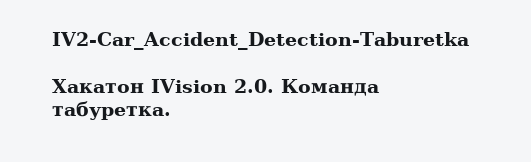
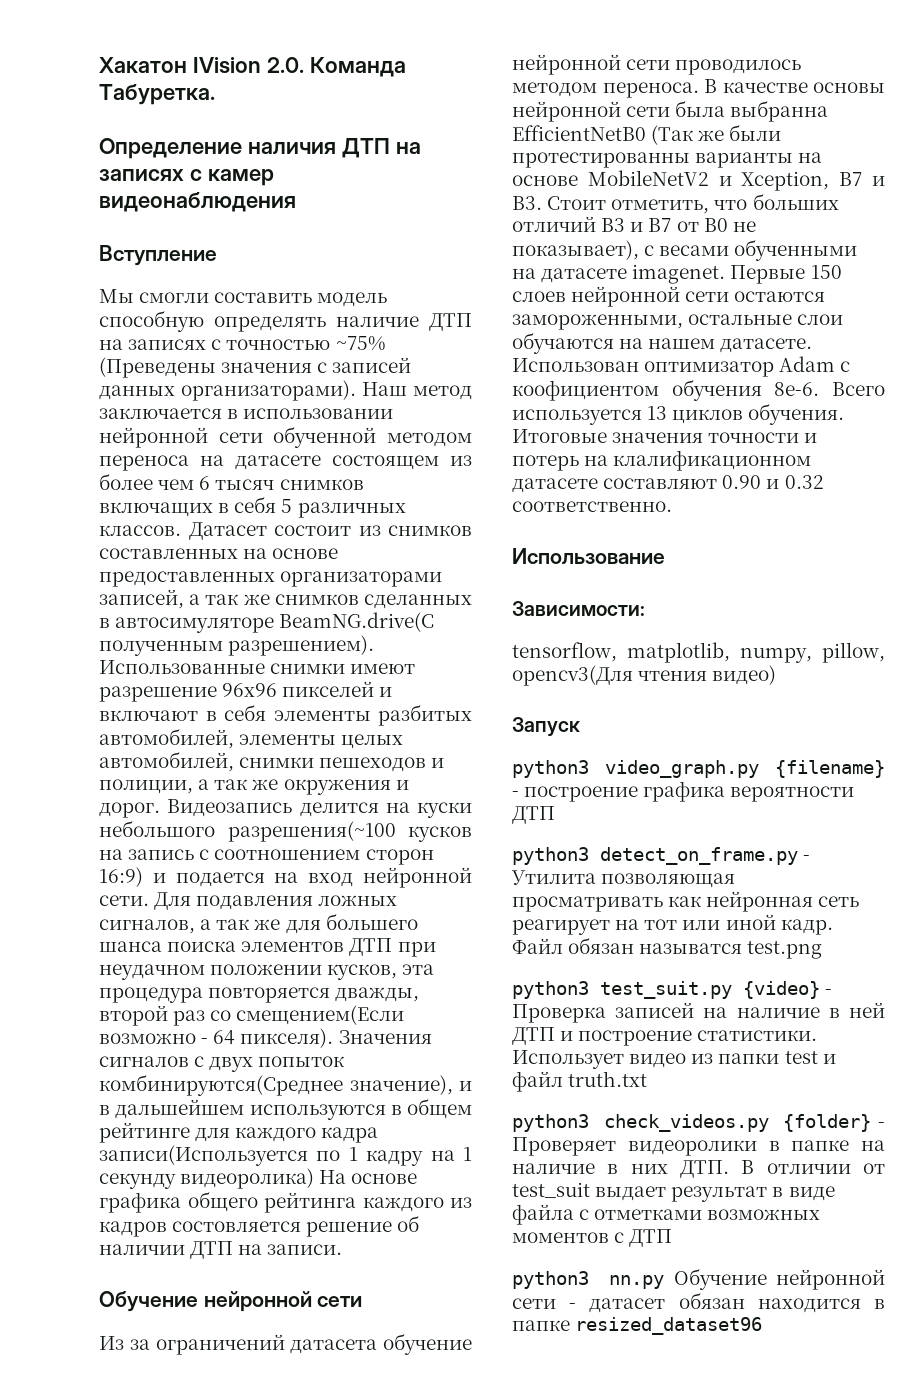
- IV2-Car_Accident_Detection-Taburetka
- Хакатон IVision 2.0. Команда табуретка.
+ Хакатон IVision 2.0. Команда Табуретка.
+ Определение наличия ДТП на записях с камер видеонаблюдения
+ Вступление
+ Мы смогли составить модель способную определять наличие ДТП на записях с точностью ~75% (Преведены значения с записей данных организаторами). Наш метод заключается в использовании нейронной сети обученной методом переноса на датасете состоящем из более чем 6 тысяч снимков включащих в себя 5 различных классов. Датасет состоит из снимков составленных на основе предоставленных организаторами записей, а так же снимков сделанных в автосимуляторе BeamNG.drive(С полученным разрешением). Использованные снимки имеют разрешение 96x96 пикселей и включают в себя элементы разбитых автомобилей, элементы целых автомобилей, снимки пешеходов и полиции, а так же окружения и дорог. Видеозапись делится на куски небольшого разрешения(~100 кусков на запись с соотношением сторон 16:9) и подается на вход нейронной сети. Для подавления ложных сигналов, а так же для большего шанса поиска элементов ДТП при неудачном положении кусков, эта процедура повторяется дважды, второй раз со смещением(Если возможно - 64 пикселя). Значения сигналов с двух попыток комбинируются(Среднее значение), и в дальшейшем используются в общем рейтинге для каждого кадра записи(Используется по 1 кадру на 1 секунду видеоролика) На основе графика общего рейтинга каждого из кадров состовляется решение об наличии ДТП на записи.
+ Обучение нейронной сети
+ Из за ограничений датасета обучение нейронной сети проводилось методом переноса. В качестве основы нейронной сети была выбранна EfficientNetB0 (Так же были протестированны варианты на основе MobileNetV2 и Xception, B7 и B3. Стоит отметить, что больших отличий B3 и B7 от B0 не показывает), с весами обученными на датасете imagenet. Первые 150 слоев нейронной сети остаются замороженными, остальные слои обучаются на нашем датасете. Использован оптимизатор Adam с коофициентом обучения 8e-6. Всего используется 13 циклов обучения. Итоговые значения точности и потерь на клалификационном датасете составляют 0.90 и 0.32 соответственно.
+ Использование
+ Зависимости:
+ tensorflow, matplotlib, numpy, pillow, opencv3(Для чтения видео)
+ Запуск
+ python3 video_graph.py {filename} - построение графика вероятности ДТП
+ python3 detect_on_frame.py - Утилита позволяющая просматривать как нейронная сеть реагирует на тот или иной кадр. Файл обязан называтся test.png
+ python3 test_suit.py {video} - Проверка записей на наличие в ней ДТП и построение статистики. Использует видео из папки test и файл truth.txt
+ python3 check_videos.py {folder} - Проверяет видеоролики в папке на наличие в них ДТП. В отличии от test_suit выдает результат в виде файла с отметками возможных моментов с ДТП
+ python3 nn.py Обучение нейронной сети - датасет обязан находится в папке resized_dataset96

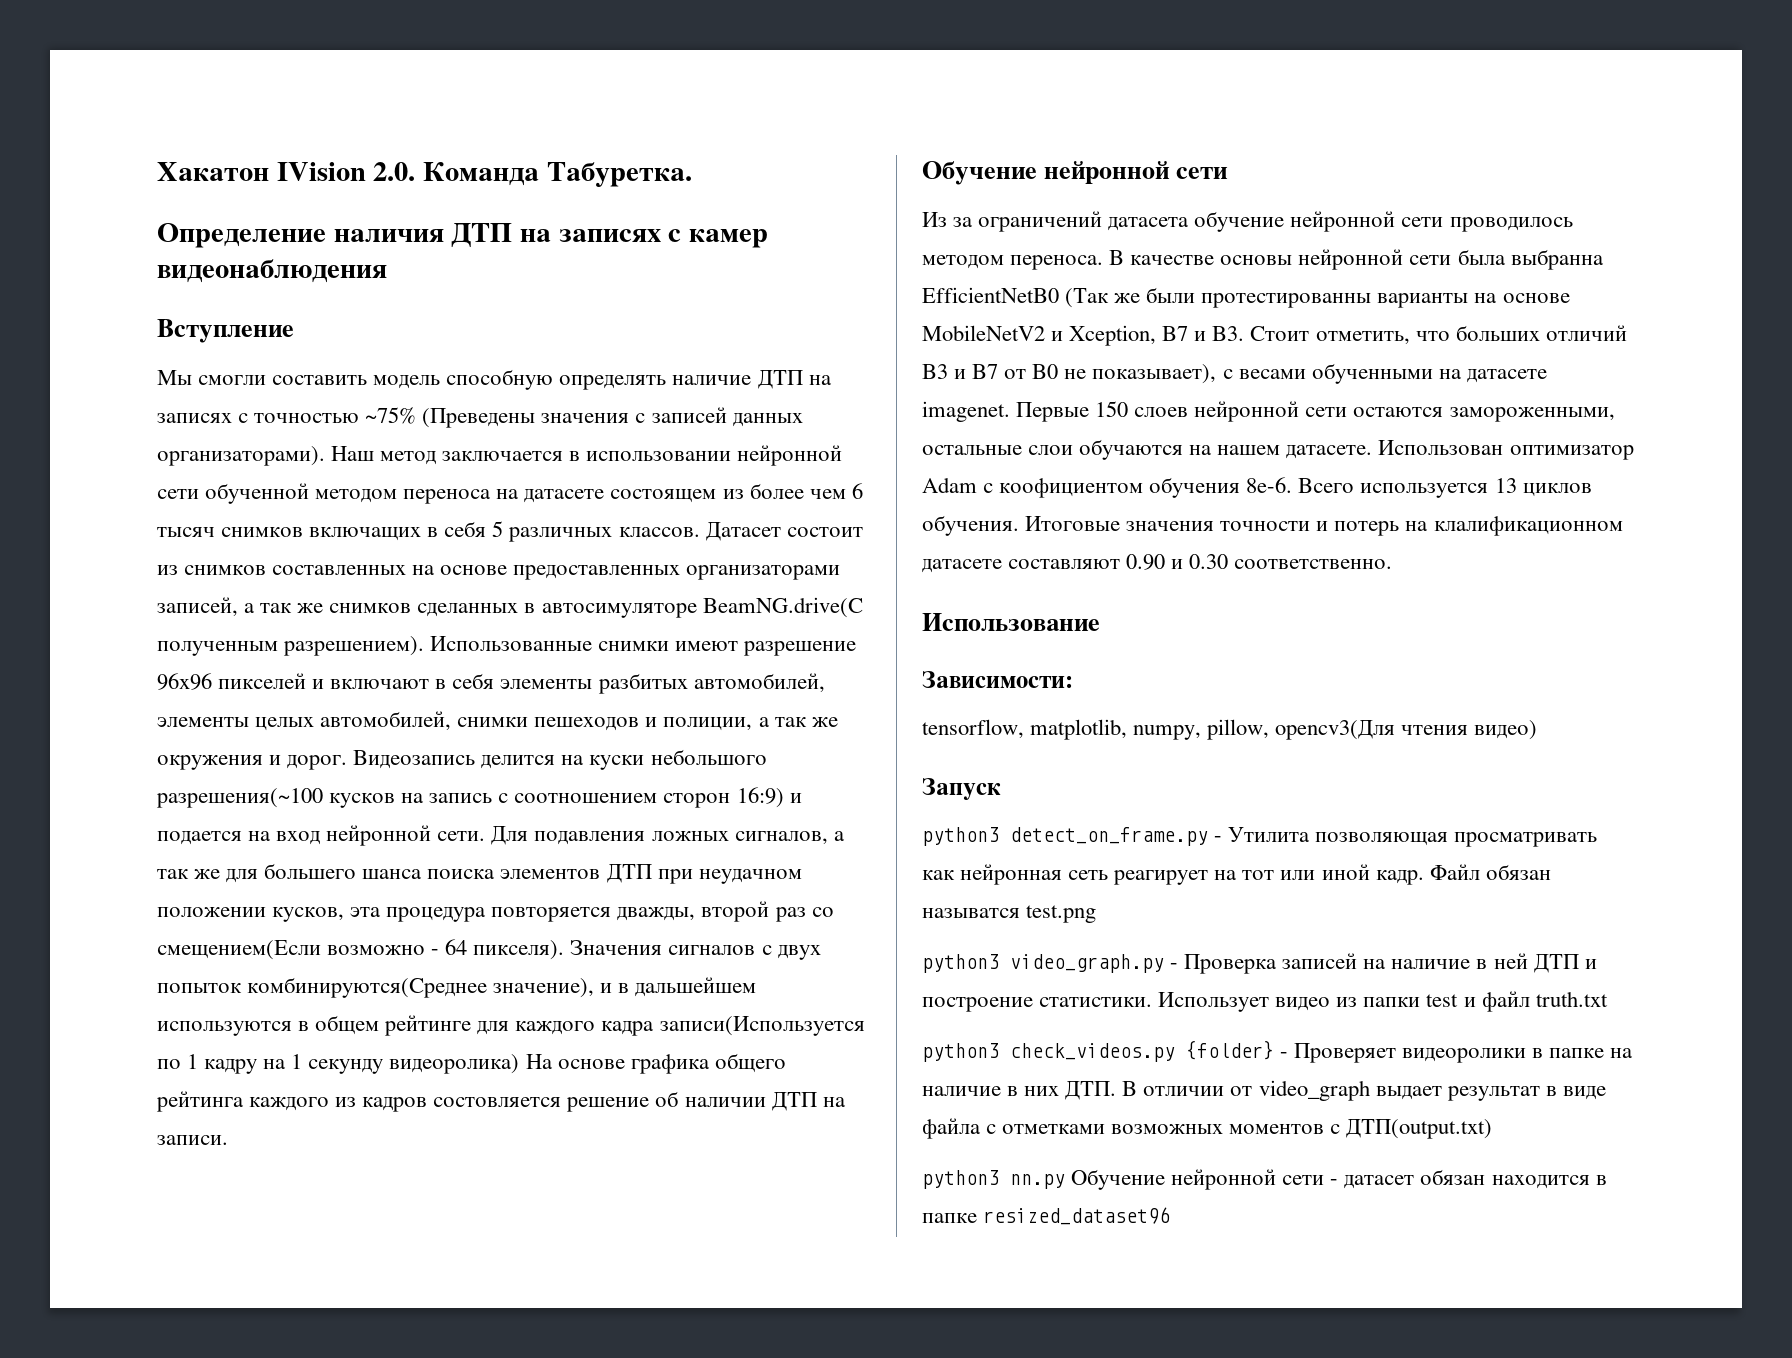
- Итоговые значения точности и потерь на клалификационном датасете составляют 0.90 и 0.32 соответственно.
+ Итоговые значения точности и потерь на клалификационном датасете составляют 0.90 и 0.30 соответственно.
- python3 video_graph.py {filename} - построение графика вероятности ДТП
- python3 test_suit.py {video} - Проверка записей на наличие в ней ДТП и построение статистики.
+ python3 video_graph.py - Проверка записей на наличие в ней ДТП и построение статистики.
- python3 check_videos.py {folder} - Проверяет видеоролики в папке на наличие в них ДТП. В отличии от test_suit выдает результат в виде файла с отметками возможных моментов с ДТП
+ python3 check_videos.py {folder} - Проверяет видеоролики в папке на наличие в них ДТП. В отличии от video_graph выдает результат в виде файла с отметками возможных моментов с ДТП(output.txt)

